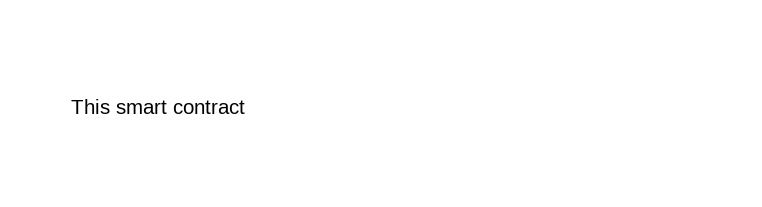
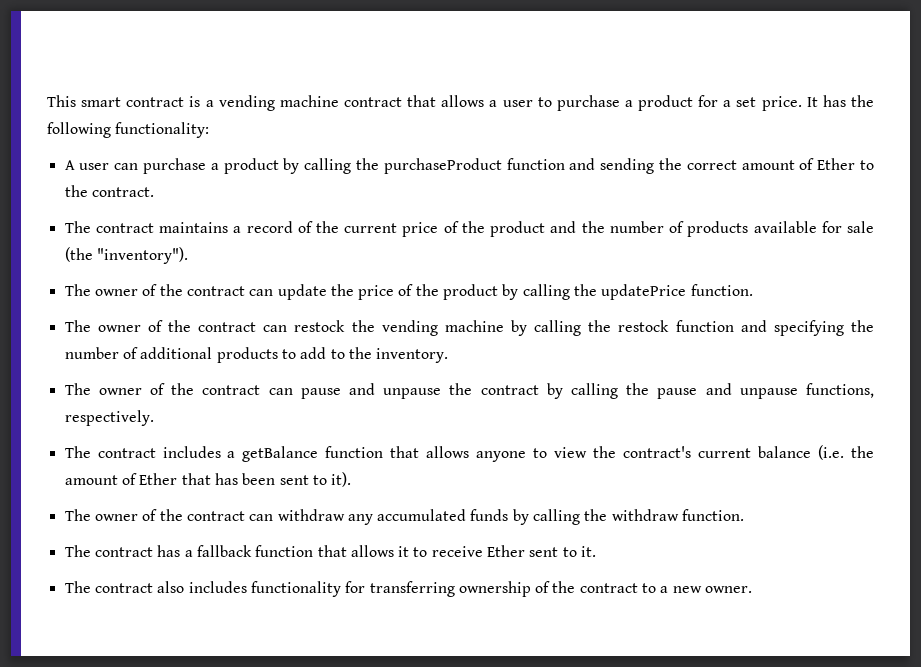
- This smart contract
+ This smart contract is a vending machine contract that allows a user to purchase a product for a set price. It has the following functionality:
+ A user can purchase a product by calling the purchaseProduct function and sending the correct amount of Ether to the contract.
+ The contract maintains a record of the current price of the product and the number of products available for sale (the "inventory").
+ The owner of the contract can update the price of the product by calling the updatePrice function.
+ The owner of the contract can restock the vending machine by calling the restock function and specifying the number of additional products to add to the inventory.
+ The owner of the contract can pause and unpause the contract by calling the pause and unpause functions, respectively.
+ The contract includes a getBalance function that allows anyone to view the contract's current balance (i.e. the amount of Ether that has been sent to it).
+ The owner of the contract can withdraw any accumulated funds by calling the withdraw function.
+ The contract has a fallback function that allows it to receive Ether sent to it.
+ The contract also includes functionality for transferring ownership of the contract to a new owner.

